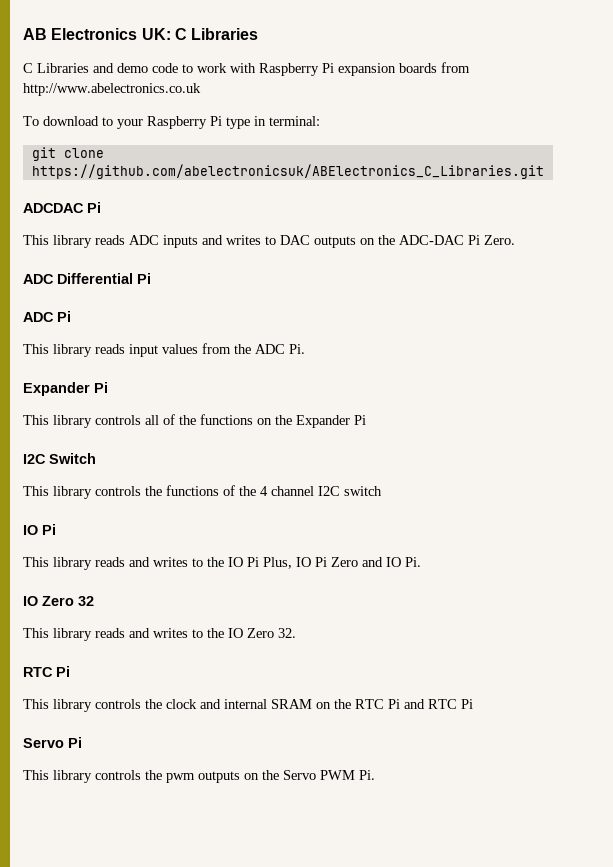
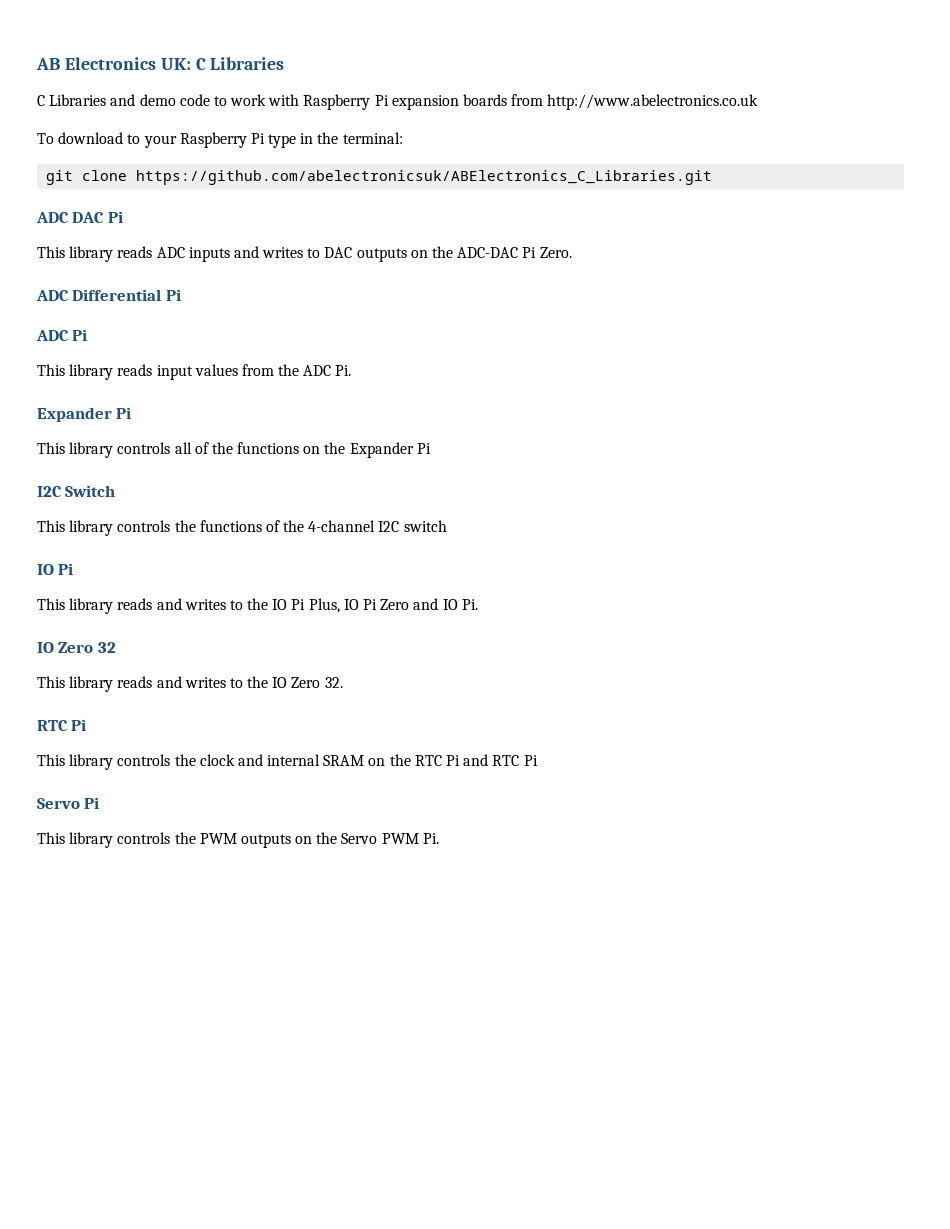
- To download to your Raspberry Pi type in terminal:
+ To download to your Raspberry Pi type in the terminal:
- ADCDAC Pi
+ ADC DAC Pi
- This library controls the functions of the 4 channel I2C switch
+ This library controls the functions of the 4-channel I2C switch
- This library controls the pwm outputs on the Servo PWM Pi.
+ This library controls the PWM outputs on the Servo PWM Pi.

